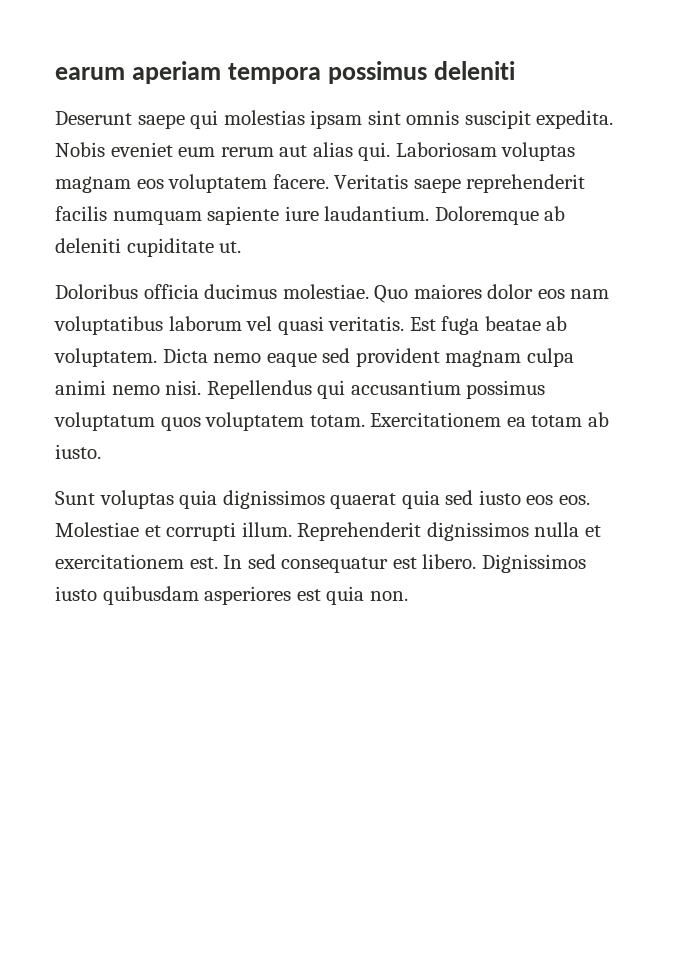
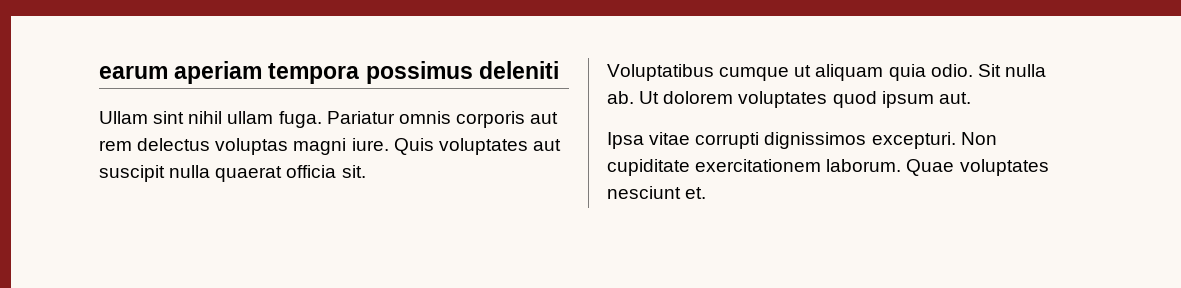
- Deserunt saepe qui molestias ipsam sint omnis suscipit expedita. Nobis eveniet eum rerum aut alias qui. Laboriosam voluptas magnam eos voluptatem facere. Veritatis saepe reprehenderit facilis numquam sapiente iure laudantium. Doloremque ab deleniti cupiditate ut.
- Doloribus officia ducimus molestiae. Quo maiores dolor eos nam voluptatibus laborum vel quasi veritatis. Est fuga beatae ab voluptatem. Dicta nemo eaque sed provident magnam culpa animi nemo nisi. Repellendus qui accusantium possimus voluptatum quos voluptatem totam. Exercitationem ea totam ab iusto.
- Sunt voluptas quia dignissimos quaerat quia sed iusto eos eos. Molestiae et corrupti illum. Reprehenderit dignissimos nulla et exercitationem est. In sed consequatur est libero. Dignissimos iusto quibusdam asperiores est quia non.
+ Ullam sint nihil ullam fuga. Pariatur omnis corporis aut rem delectus voluptas magni iure. Quis voluptates aut suscipit nulla quaerat officia sit.
+ Voluptatibus cumque ut aliquam quia odio. Sit nulla ab. Ut dolorem voluptates quod ipsum aut.
+ Ipsa vitae corrupti dignissimos excepturi. Non cupiditate exercitationem laborum. Quae voluptates nesciunt et.

